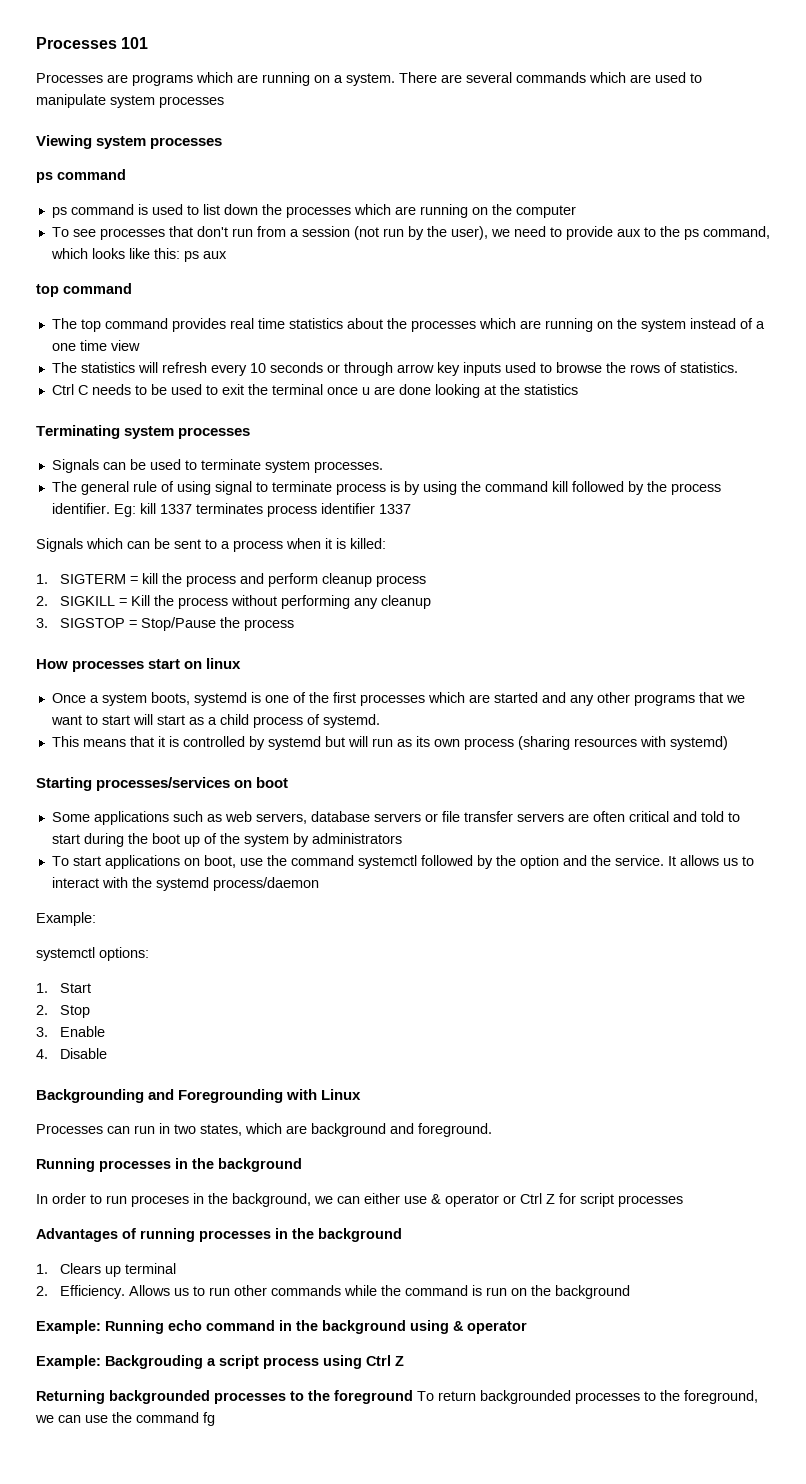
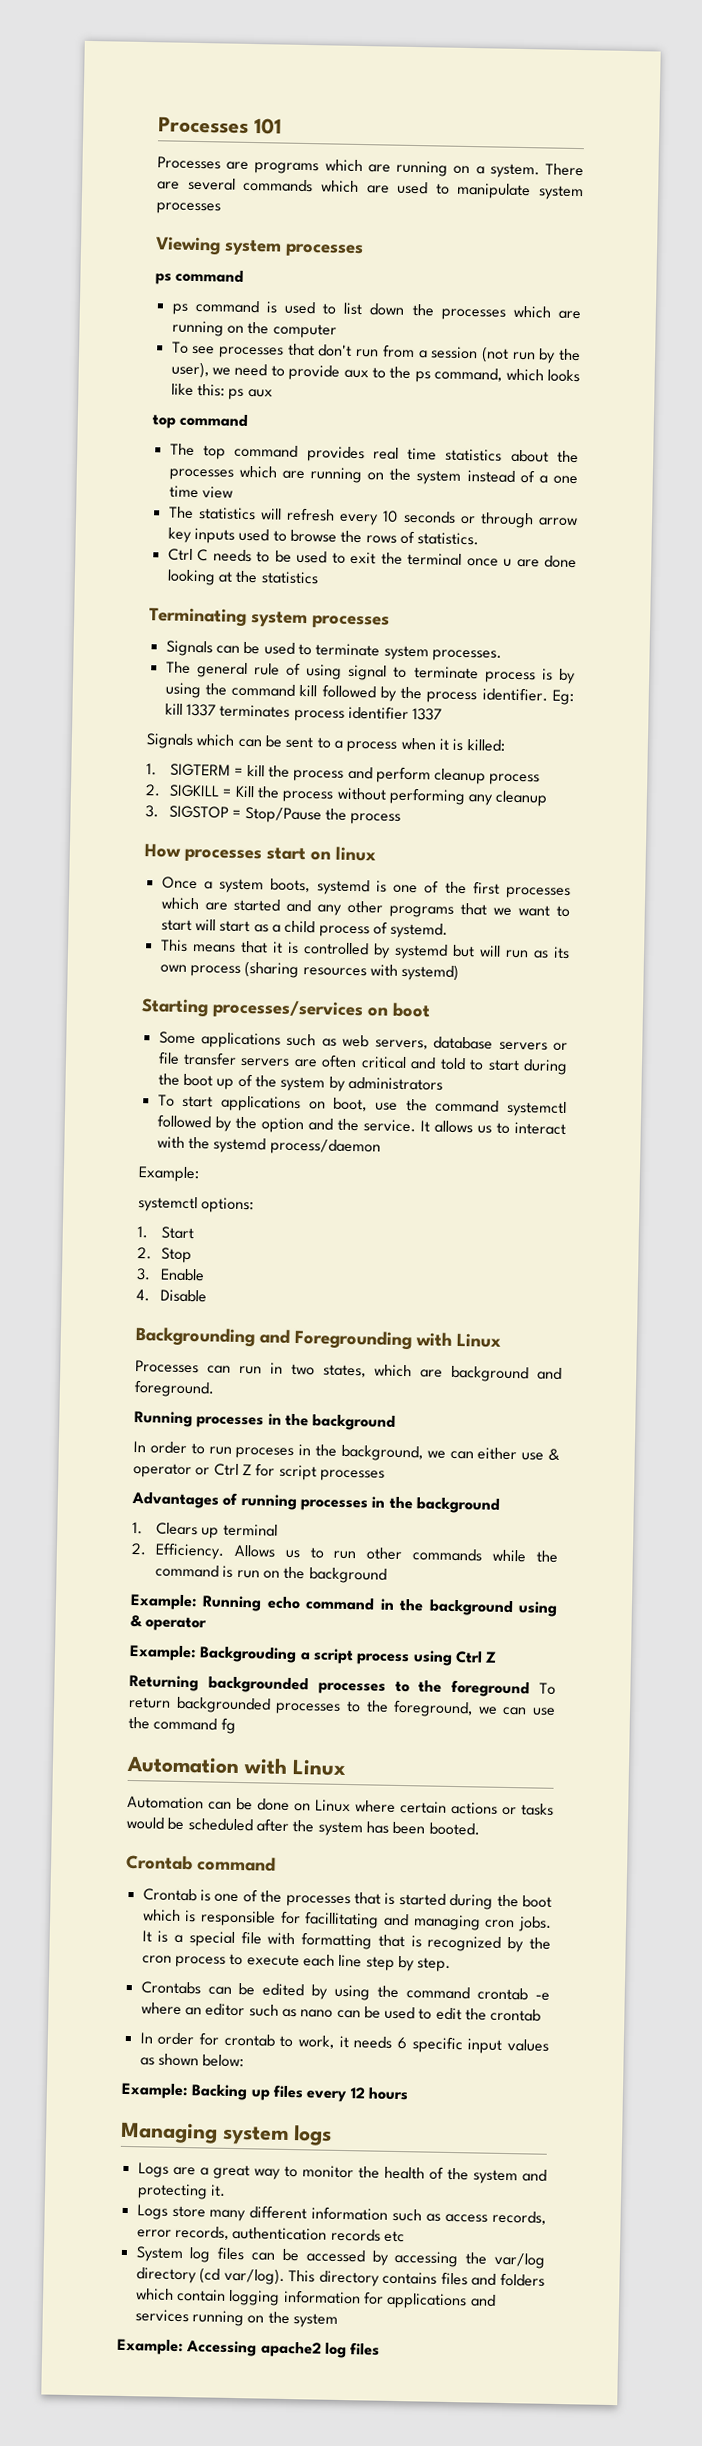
+ Automation with Linux
+ Automation can be done on Linux where certain actions or tasks would be scheduled after the system has been booted.
+ Crontab command
+ Crontab is one of the processes that is started during the boot which is responsible for facillitating and managing cron jobs. It is a special file with formatting that is recognized by the cron process to execute each line step by step.
+ Crontabs can be edited by using the command crontab -e where an editor such as nano can be used to edit the crontab
+ In order for crontab to work, it needs 6 specific input values as shown below:
+ Example: Backing up files every 12 hours
+ Managing system logs
+ Logs are a great way to monitor the health of the system and protecting it.
+ Logs store many different information such as access records, error records, authentication records etc
+ System log files can be accessed by accessing the var/log directory (cd var/log). This directory contains files and folders which contain logging information for applications and services running on the system
+ Example: Accessing apache2 log files

